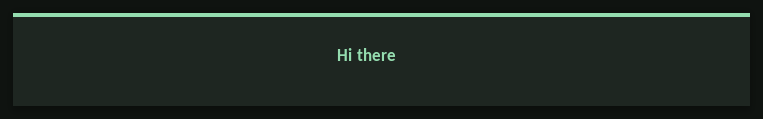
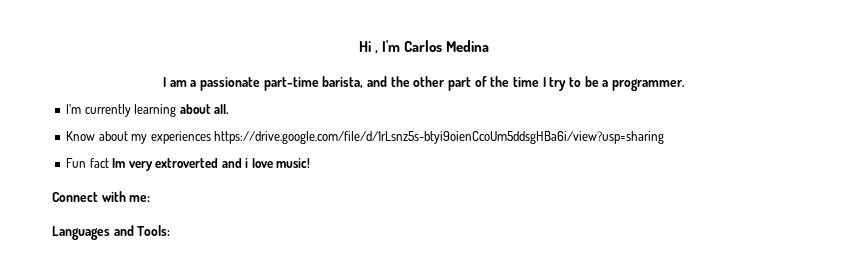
- Hi there
+ Hi , I'm Carlos Medina
+ I am a passionate part-time barista, and the other part of the time I try to be a programmer.
+ I’m currently learning about all.
+ Know about my experiences https://drive.google.com/file/d/1rLsnz5s-btyi9oienCcoUm5ddsgHBa6i/view?usp=sharing
+ Fun fact Im very extroverted and i love music!
+ Connect with me:
+ Languages and Tools:

